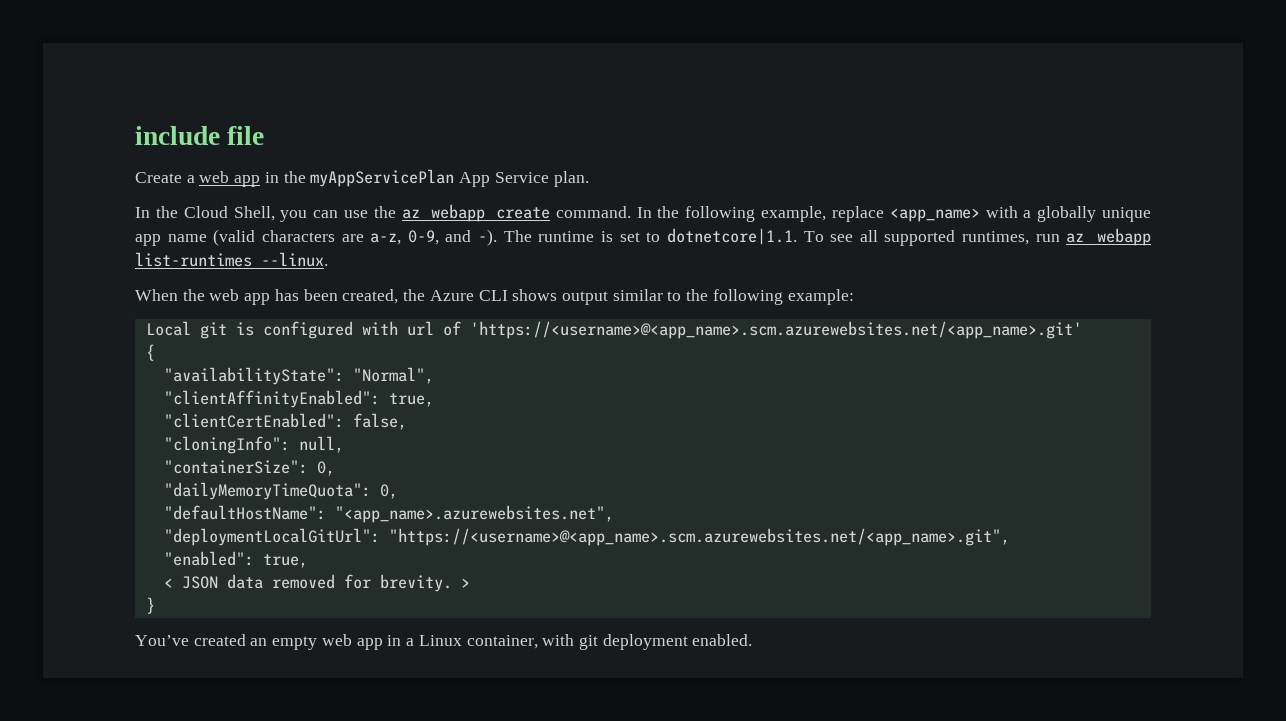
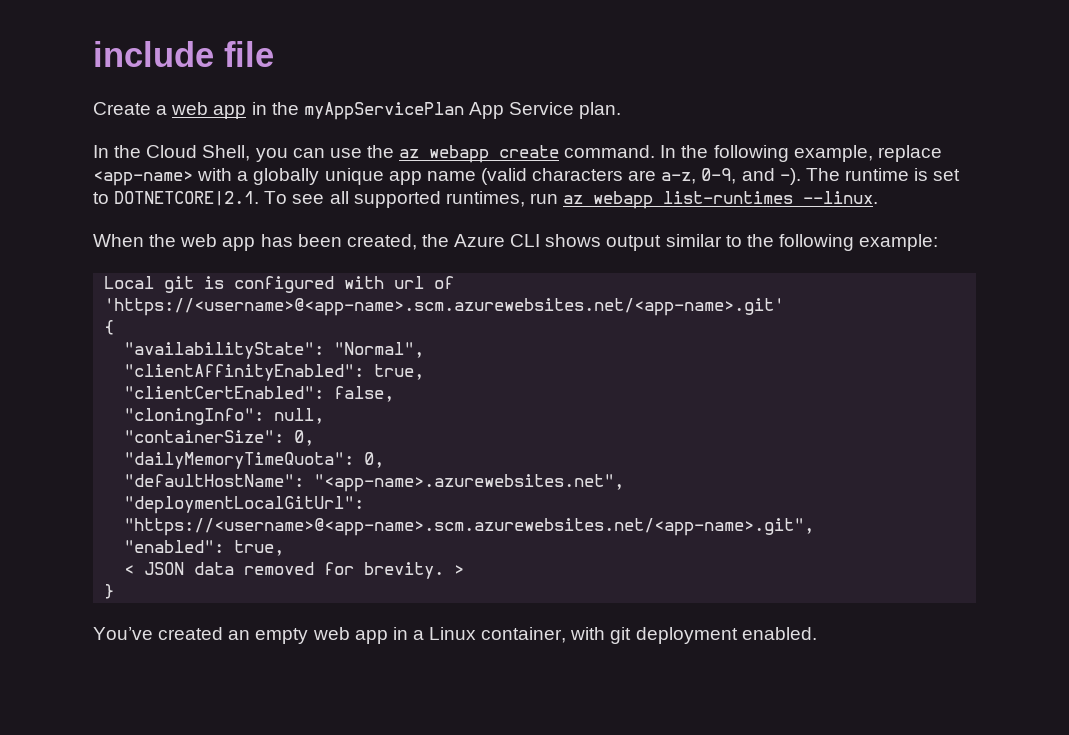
- In the following example, replace <app_name> with a globally unique app name (valid characters are a-z, 0-9, and -).
+ In the following example, replace <app-name> with a globally unique app name (valid characters are a-z, 0-9, and -).
- The runtime is set to dotnetcore|1.1. To see all supported runtimes, run az webapp list-runtimes --linux.
+ The runtime is set to DOTNETCORE|2.1. To see all supported runtimes, run az webapp list-runtimes --linux.
- Local git is configured with url of 'https://<username>@<app_name>.scm.azurewebsites.net/<app_name>.git'
+ Local git is configured with url of 'https://<username>@<app-name>.scm.azurewebsites.net/<app-name>.git'
- "defaultHostName": "<app_name>.azurewebsites.net",
+ "defaultHostName": "<app-name>.azurewebsites.net",
- "deploymentLocalGitUrl": "https://<username>@<app_name>.scm.azurewebsites.net/<app_name>.git",
+ "deploymentLocalGitUrl": "https://<username>@<app-name>.scm.azurewebsites.net/<app-name>.git",

